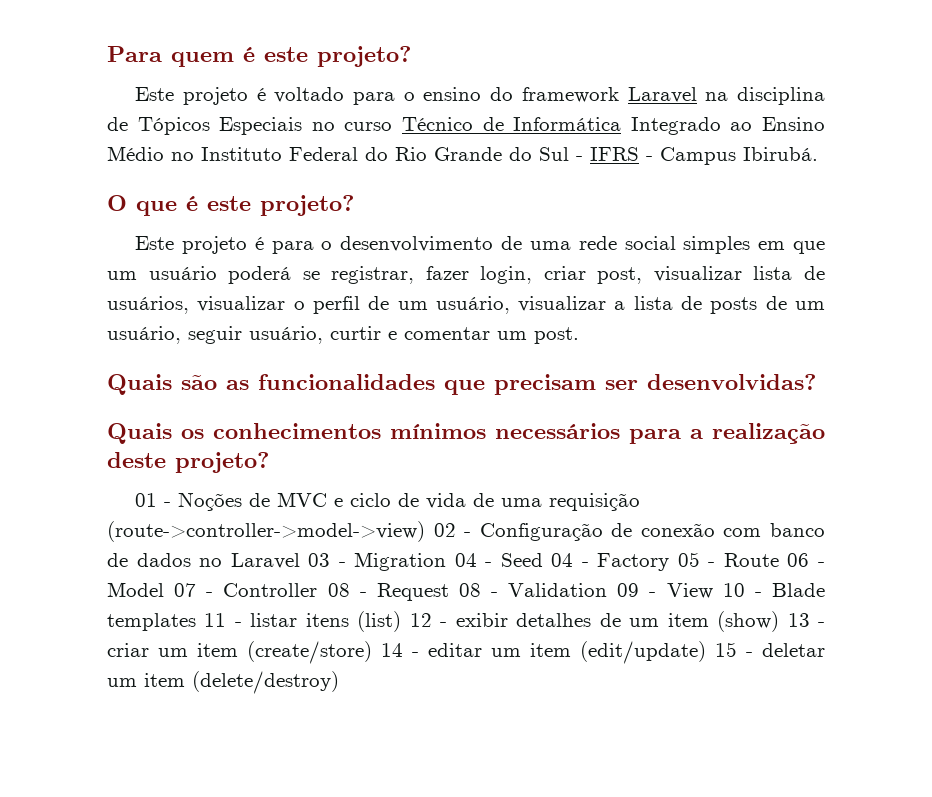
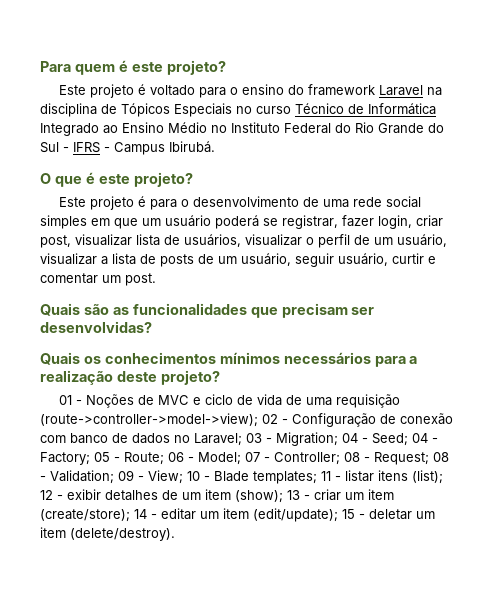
- 01 - Noções de MVC e ciclo de vida de uma requisição (route->controller->model->view) 02 - Configuração de conexão com banco de dados no Laravel 03 - Migration 04 - Seed 04 - Factory 05 - Route 06 - Model 07 - Controller 08 - Request 08 - Validation 09 - View 10 - Blade templates 11 - listar itens (list) 12 - exibir detalhes de um item (show) 13 - criar um item (create/store) 14 - editar um item (edit/update) 15 - deletar um item (delete/destroy)
+ 01 - Noções de MVC e ciclo de vida de uma requisição (route->controller->model->view); 02 - Configuração de conexão com banco de dados no Laravel; 03 - Migration; 04 - Seed; 04 - Factory; 05 - Route; 06 - Model; 07 - Controller; 08 - Request; 08 - Validation; 09 - View; 10 - Blade templates; 11 - listar itens (list); 12 - exibir detalhes de um item (show); 13 - criar um item (create/store); 14 - editar um item (edit/update); 15 - deletar um item (delete/destroy).

